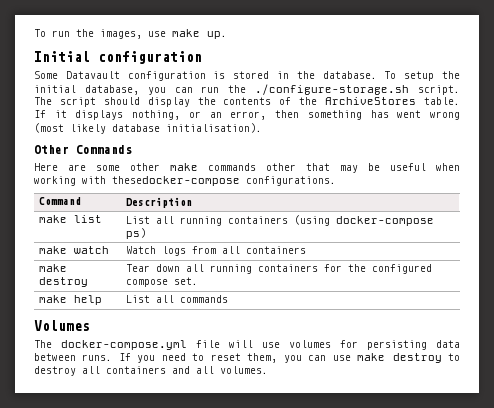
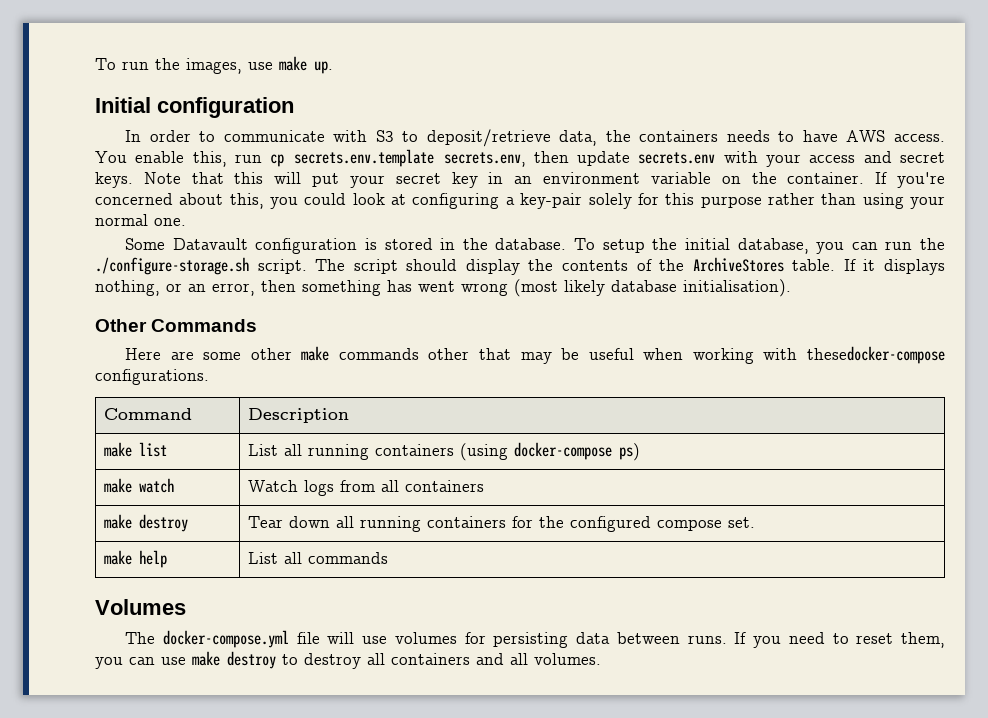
+ In order to communicate with S3 to deposit/retrieve data, the containers needs to have AWS access. You enable this, run cp secrets.env.template secrets.env, then update secrets.env with your access and secret keys. Note that this will put your secret key in an environment variable on the container. If you're concerned about this, you could look at configuring a key-pair solely for this purpose rather than using your normal one.

